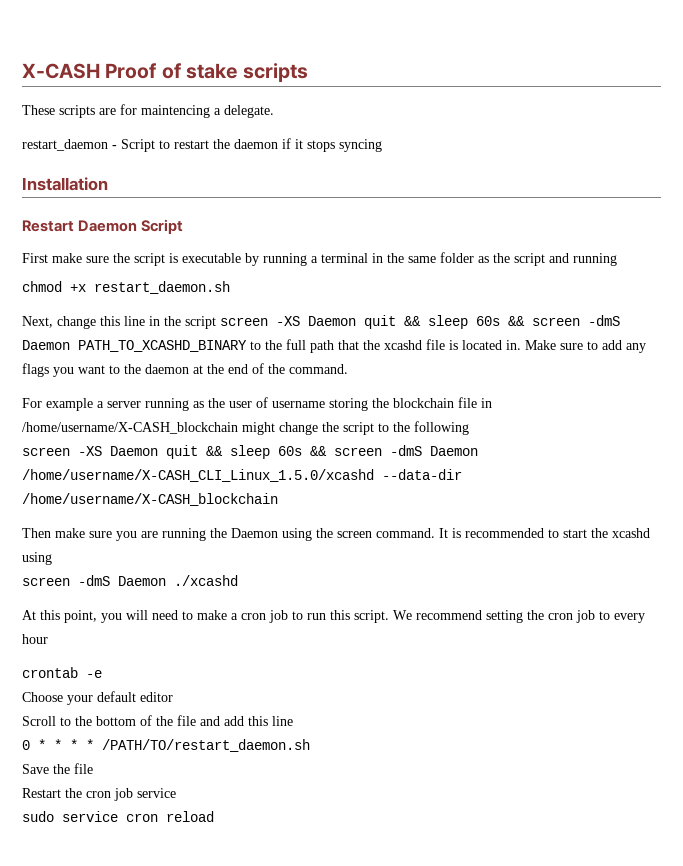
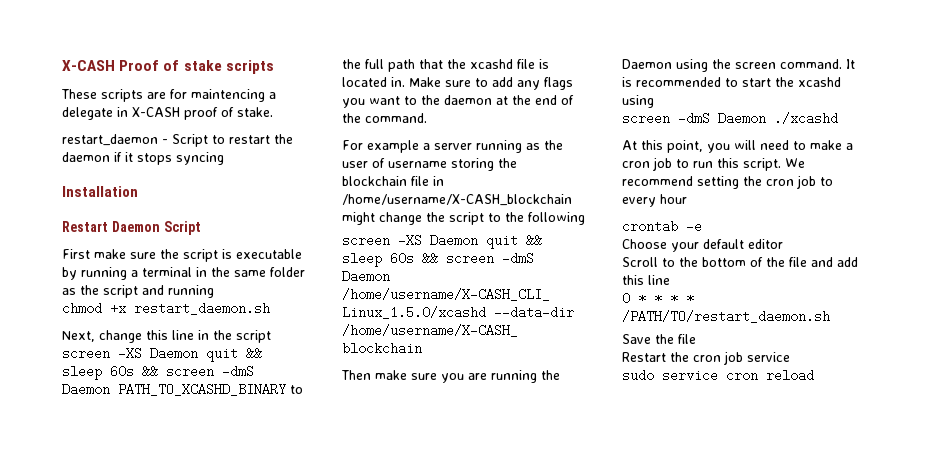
- These scripts are for maintencing a delegate.
+ These scripts are for maintencing a delegate in X-CASH proof of stake.

